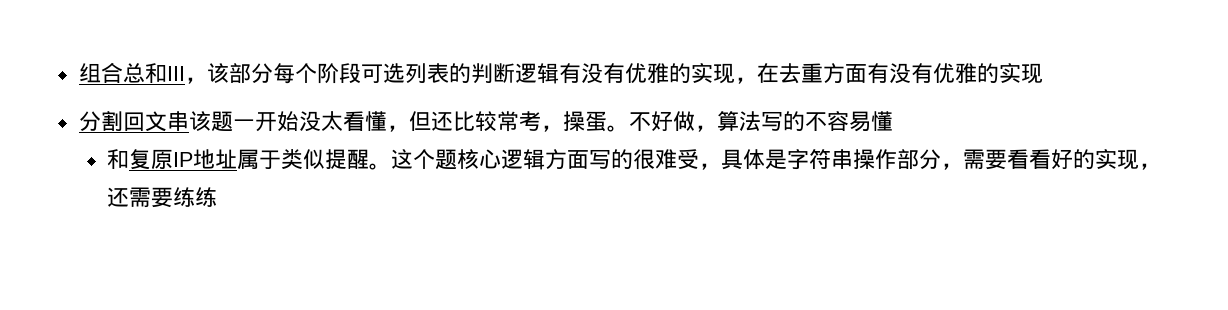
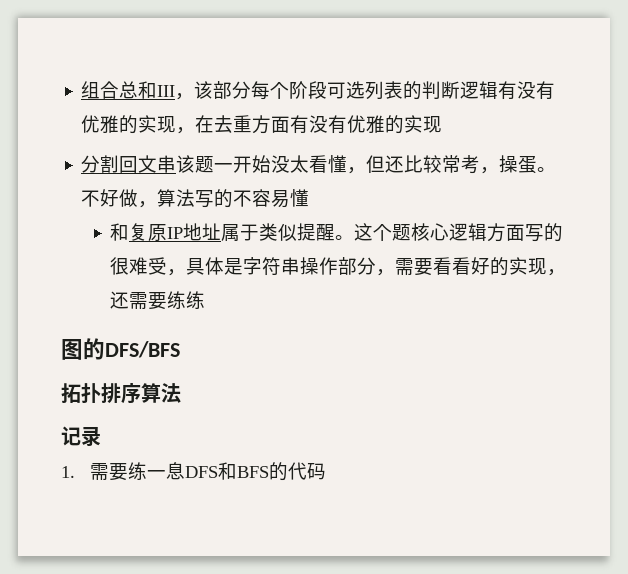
+ 图的DFS/BFS
+ 拓扑排序算法
+ 记录
+ 1.需要练一息DFS和BFS的代码

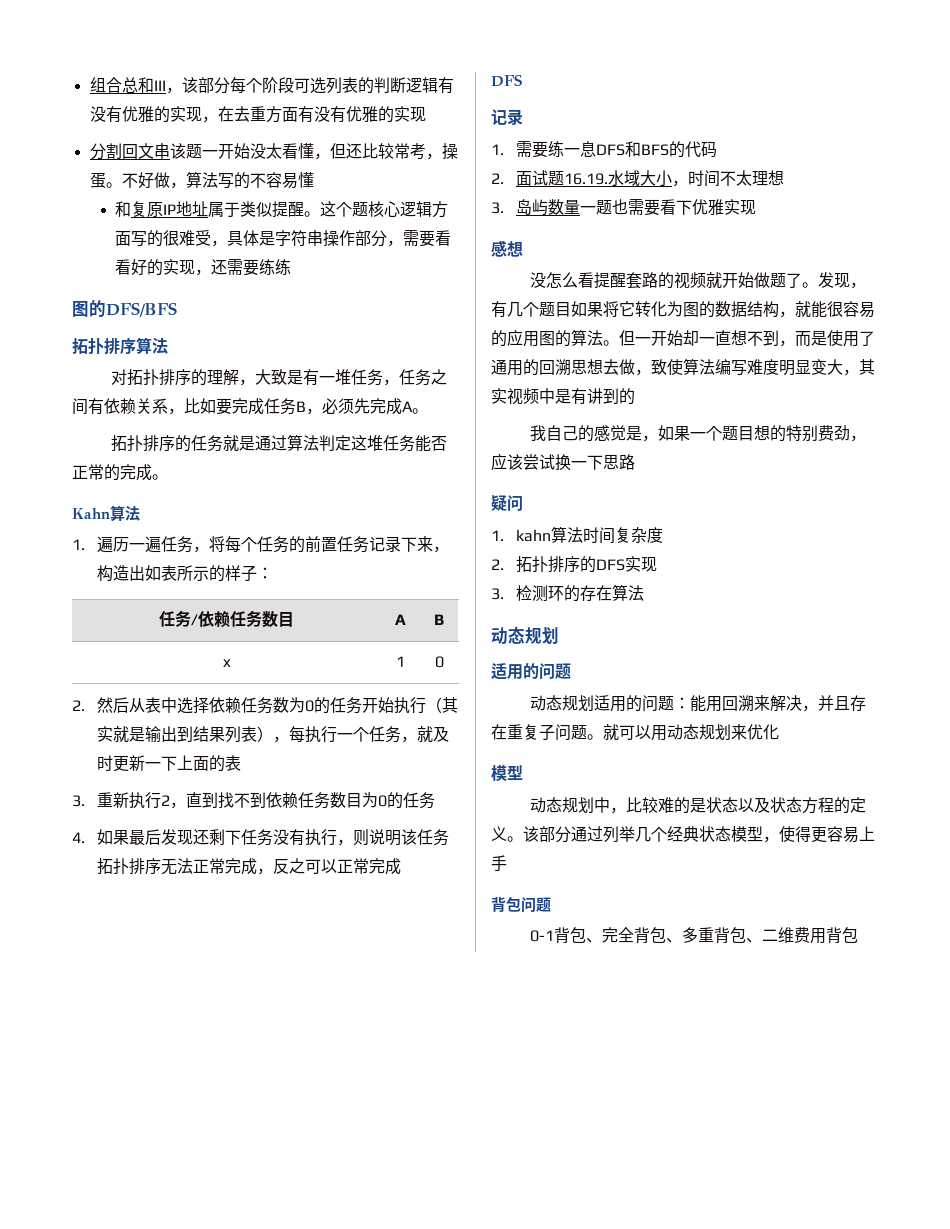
+ 对拓扑排序的理解，大致是有一堆任务，任务之间有依赖关系，比如要完成任务B，必须先完成A。
+ 拓扑排序的任务就是通过算法判定这堆任务能否正常的完成。
+ Kahn算法
+ 1.遍历一遍任务，将每个任务的前置任务记录下来，构造出如表所示的样子：
+ 任务/依赖任务数目 | A | B
+ x | 1 | 0
+ 2.然后从表中选择依赖任务数为0的任务开始执行（其实就是输出到结果列表），每执行一个任务，就及时更新一下上面的表
+ 3.重新执行2，直到找不到依赖任务数目为0的任务
+ 4.如果最后发现还剩下任务没有执行，则说明该任务拓扑排序无法正常完成，反之可以正常完成
+ DFS
+ 2.面试题16.19.水域大小，时间不太理想
+ 3.岛屿数量一题也需要看下优雅实现
+ 感想
+ 没怎么看提醒套路的视频就开始做题了。发现，有几个题目如果将它转化为图的数据结构，就能很容易的应用图的算法。但一开始却一直想不到，而是使用了通用的回溯思想去做，致使算法编写难度明显变大，其实视频中是有讲到的
+ 我自己的感觉是，如果一个题目想的特别费劲，应该尝试换一下思路
+ 疑问
+ 1. kahn算法时间复杂度
+ 2.拓扑排序的DFS实现
+ 3.检测环的存在算法
+ 动态规划
+ 适用的问题
+ 动态规划适用的问题：能用回溯来解决，并且存在重复子问题。就可以用动态规划来优化
+ 模型
+ 动态规划中，比较难的是状态以及状态方程的定义。该部分通过列举几个经典状态模型，使得更容易上手
+ 背包问题
+ 0-1背包、完全背包、多重背包、二维费用背包

